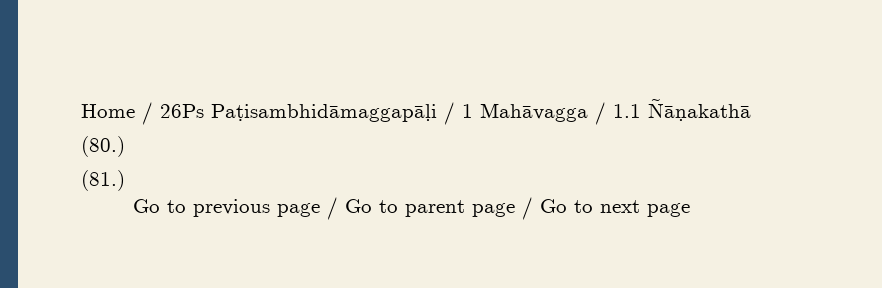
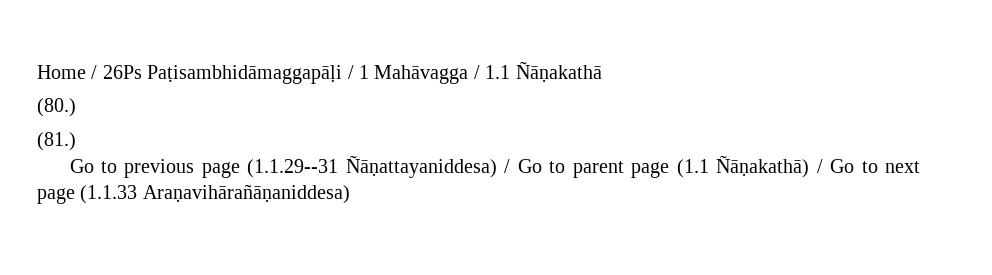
- Go to previous page / Go to parent page / Go to next page
+ Go to previous page (1.1.29--31 Ñāṇattayaniddesa) / Go to parent page (1.1 Ñāṇakathā) / Go to next page (1.1.33 Araṇavihārañāṇaniddesa)

